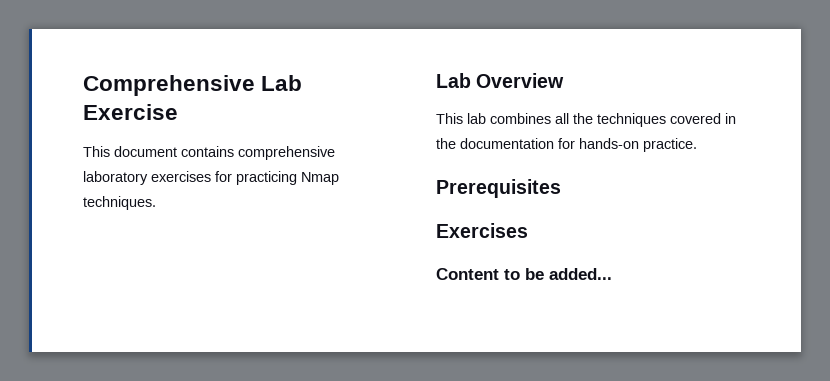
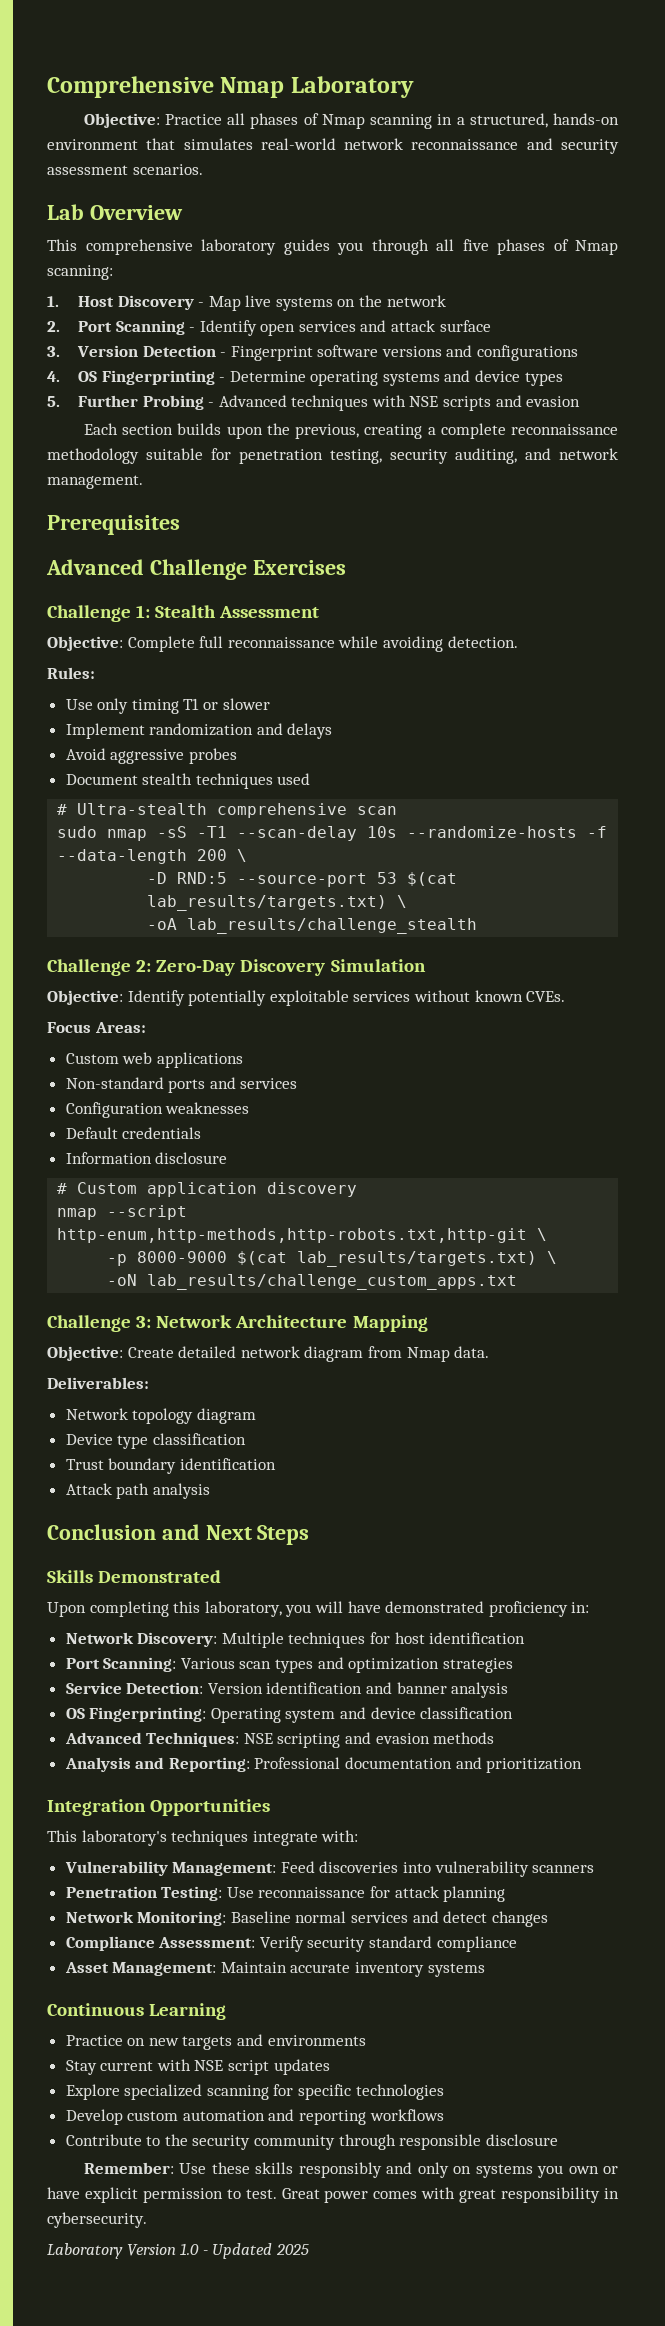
- Comprehensive Lab Exercise
- This document contains comprehensive laboratory exercises for practicing Nmap techniques.
+ Comprehensive Nmap Laboratory
+ Objective: Practice all phases of Nmap scanning in a structured, hands-on environment that simulates real-world network reconnaissance and security assessment scenarios.
  Lab Overview
- This lab combines all the techniques covered in the documentation for hands-on practice.
+ This comprehensive laboratory guides you through all five phases of Nmap scanning:
+ 1. Host Discovery - Map live systems on the network
+ 2. Port Scanning - Identify open services and attack surface
+ 3. Version Detection - Fingerprint software versions and configurations
+ 4. OS Fingerprinting - Determine operating systems and device types
+ 5. Further Probing - Advanced techniques with NSE scripts and evasion
+ Each section builds upon the previous, creating a complete reconnaissance methodology suitable for penetration testing, security auditing, and network management.
- Exercises
+ Advanced Challenge Exercises
- Content to be added...
+ Challenge 1: Stealth Assessment
+ Objective: Complete full reconnaissance while avoiding detection.
+ Rules:
+ Use only timing T1 or slower
+ Implement randomization and delays
+ Avoid aggressive probes
+ Document stealth techniques used
+ # Ultra-stealth comprehensive scan
+ sudo nmap -sS -T1 --scan-delay 10s --randomize-hosts -f --data-length 200 \
+ -D RND:5 --source-port 53 $(cat lab_results/targets.txt) \
+ -oA lab_results/challenge_stealth
+ Challenge 2: Zero-Day Discovery Simulation
+ Objective: Identify potentially exploitable services without known CVEs.
+ Focus Areas:
+ Custom web applications
+ Non-standard ports and services
+ Configuration weaknesses
+ Default credentials
+ Information disclosure
+ # Custom application discovery
+ nmap --script http-enum,http-methods,http-robots.txt,http-git \
+ -p 8000-9000 $(cat lab_results/targets.txt) \
+ -oN lab_results/challenge_custom_apps.txt
+ Challenge 3: Network Architecture Mapping
+ Objective: Create detailed network diagram from Nmap data.
+ Deliverables:
+ Network topology diagram
+ Device type classification
+ Trust boundary identification
+ Attack path analysis
+ Conclusion and Next Steps
+ Skills Demonstrated
+ Upon completing this laboratory, you will have demonstrated proficiency in:
+ Network Discovery: Multiple techniques for host identification
+ Port Scanning: Various scan types and optimization strategies
+ Service Detection: Version identification and banner analysis
+ OS Fingerprinting: Operating system and device classification
+ Advanced Techniques: NSE scripting and evasion methods
+ Analysis and Reporting: Professional documentation and prioritization
+ Integration Opportunities
+ This laboratory's techniques integrate with:
+ Vulnerability Management: Feed discoveries into vulnerability scanners
+ Penetration Testing: Use reconnaissance for attack planning
+ Network Monitoring: Baseline normal services and detect changes
+ Compliance Assessment: Verify security standard compliance
+ Asset Management: Maintain accurate inventory systems
+ Continuous Learning
+ Practice on new targets and environments
+ Stay current with NSE script updates
+ Explore specialized scanning for specific technologies
+ Develop custom automation and reporting workflows
+ Contribute to the security community through responsible disclosure
+ Remember: Use these skills responsibly and only on systems you own or have explicit permission to test. Great power comes with great responsibility in cybersecurity.
+ Laboratory Version 1.0 - Updated 2025

